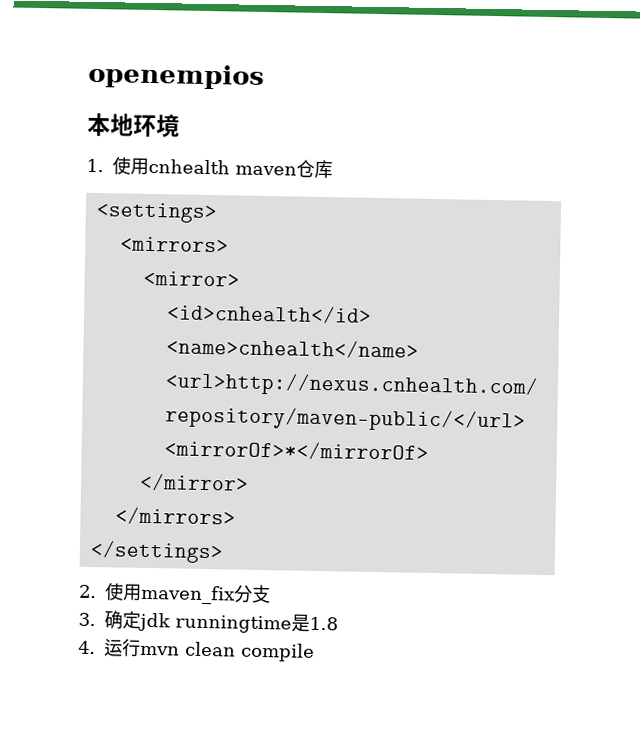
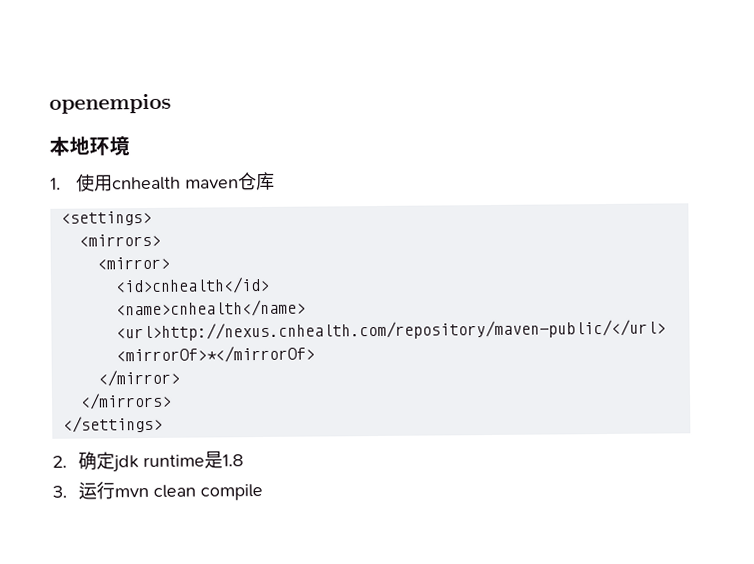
- 2.使用maven_fix分支
- 3.确定jdk runningtime是1.8
+ 2.确定jdk runtime是1.8
- 4.运行mvn clean compile
+ 3.运行mvn clean compile

